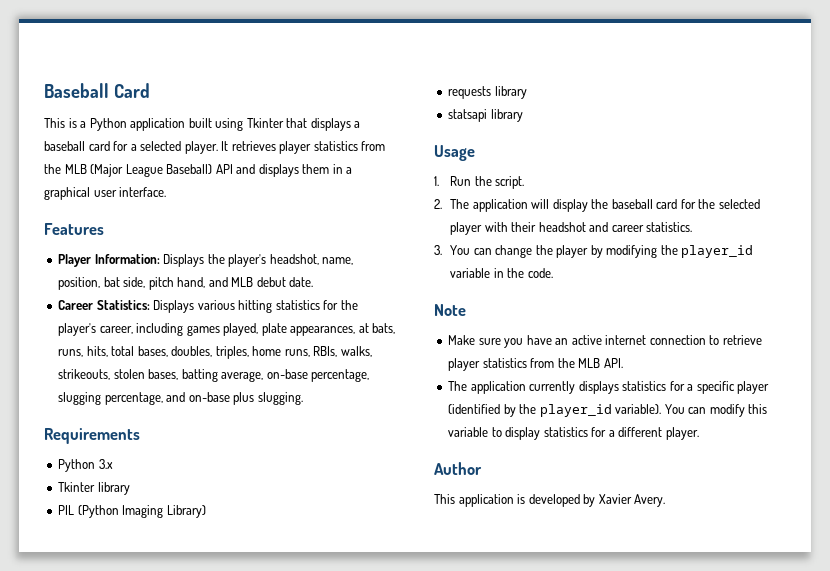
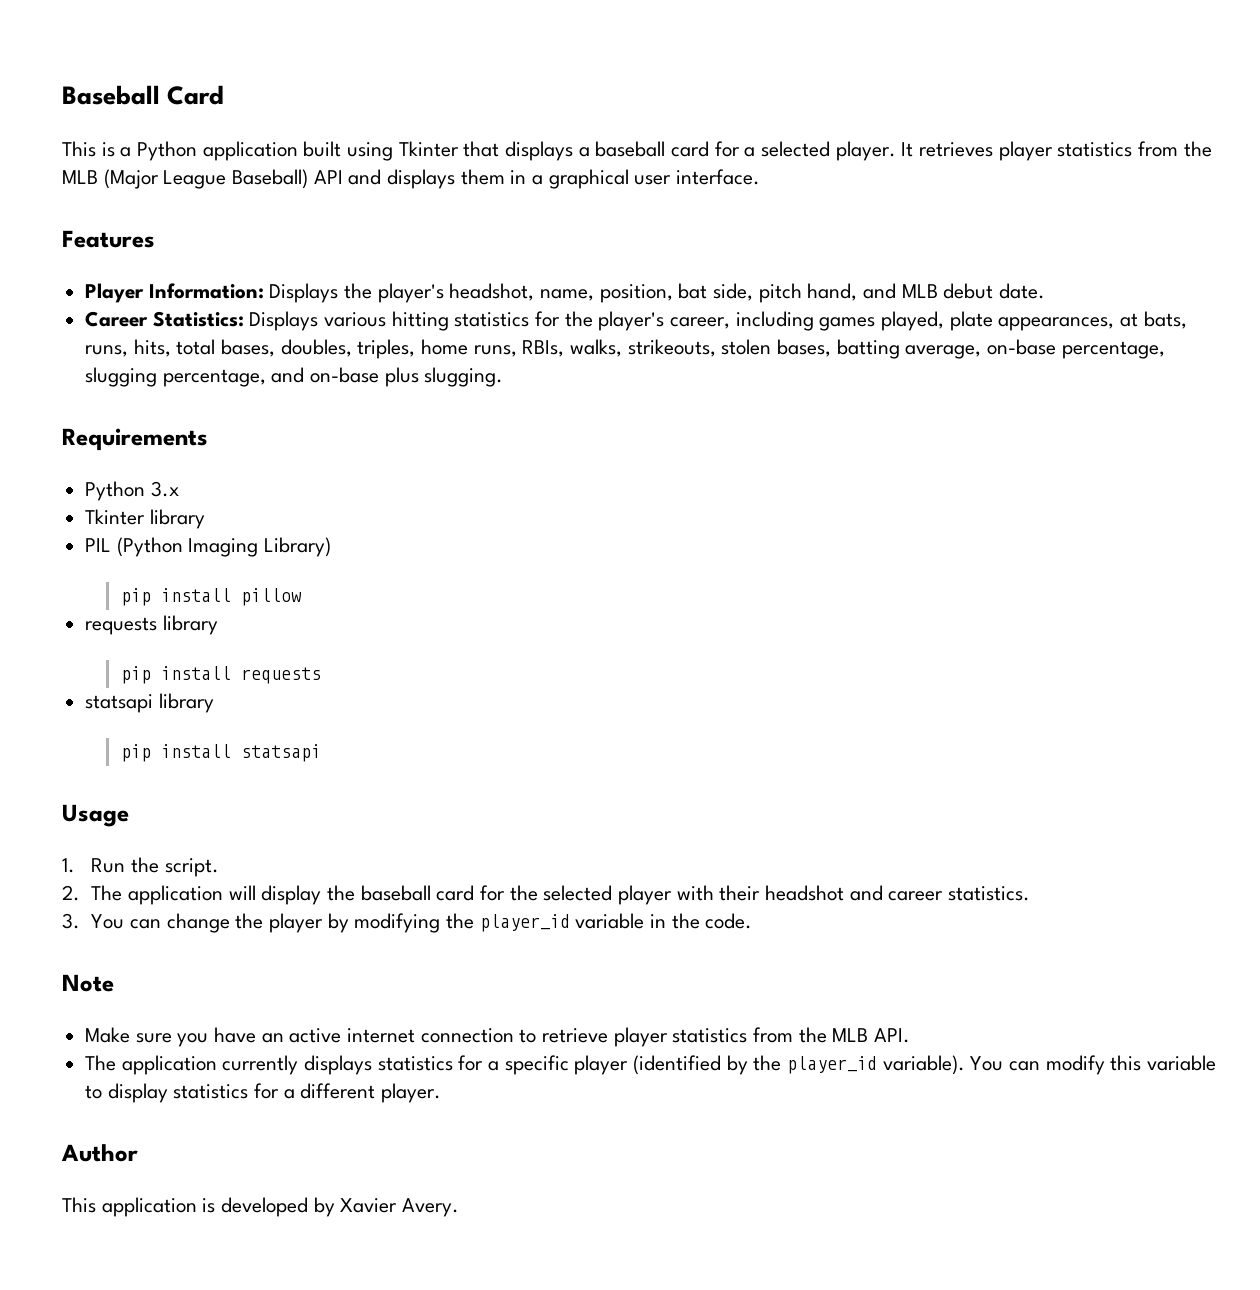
+ pip install pillow
+ pip install requests
+ pip install statsapi

